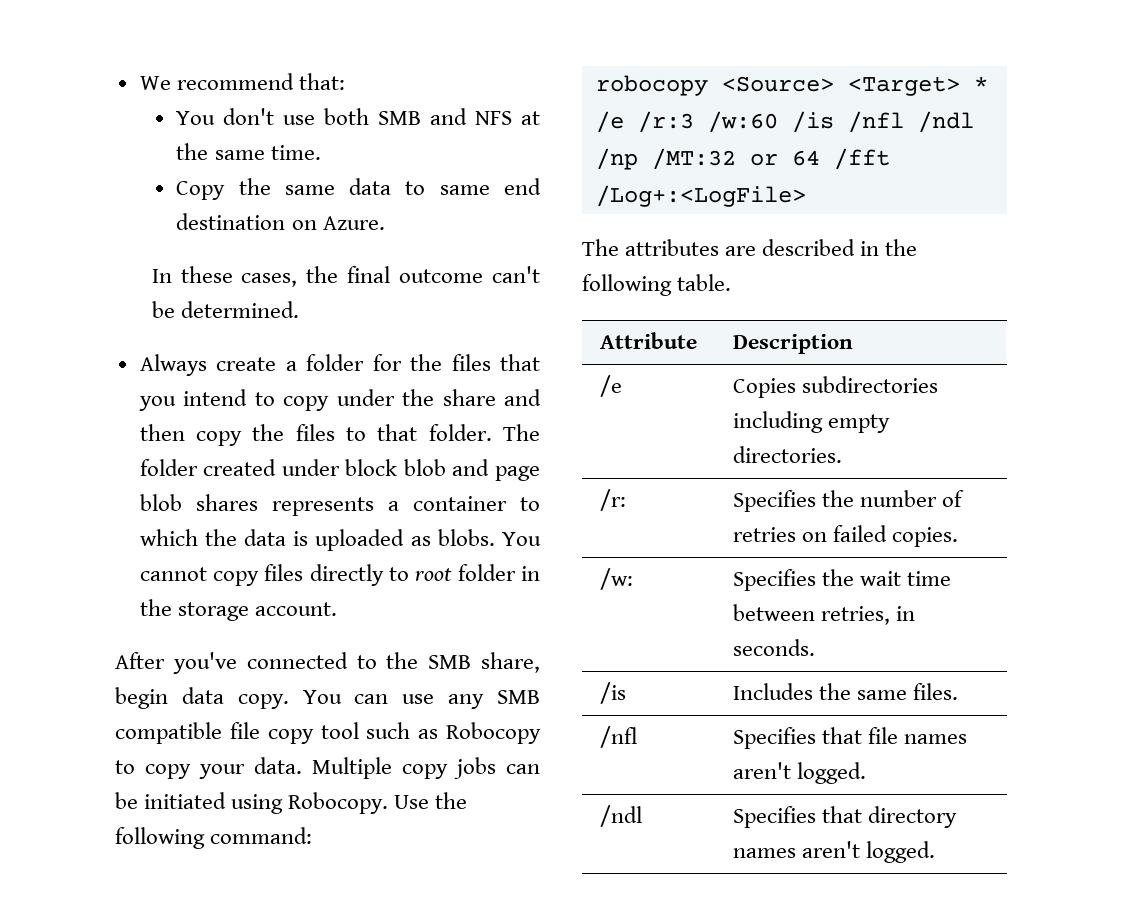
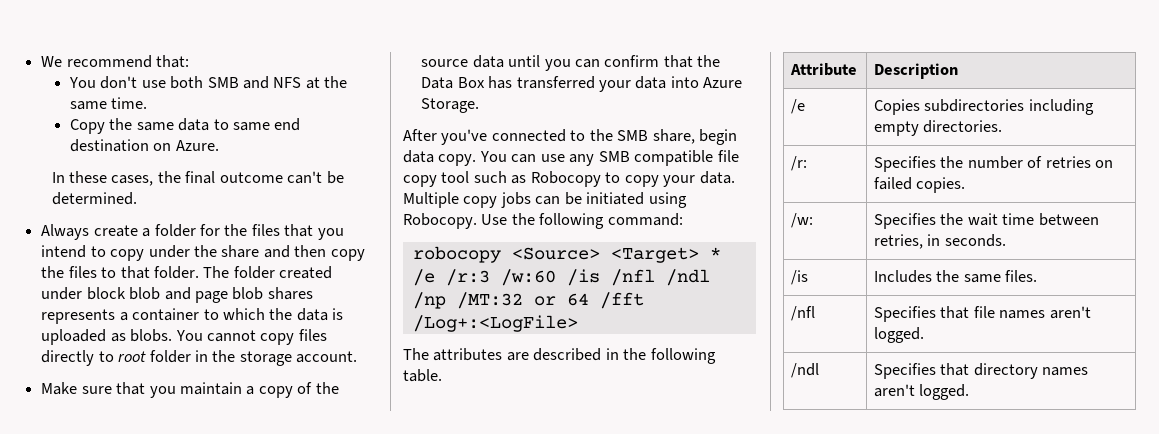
+ Make sure that you maintain a copy of the source data until you can confirm that the Data Box has transferred your data into Azure Storage.

